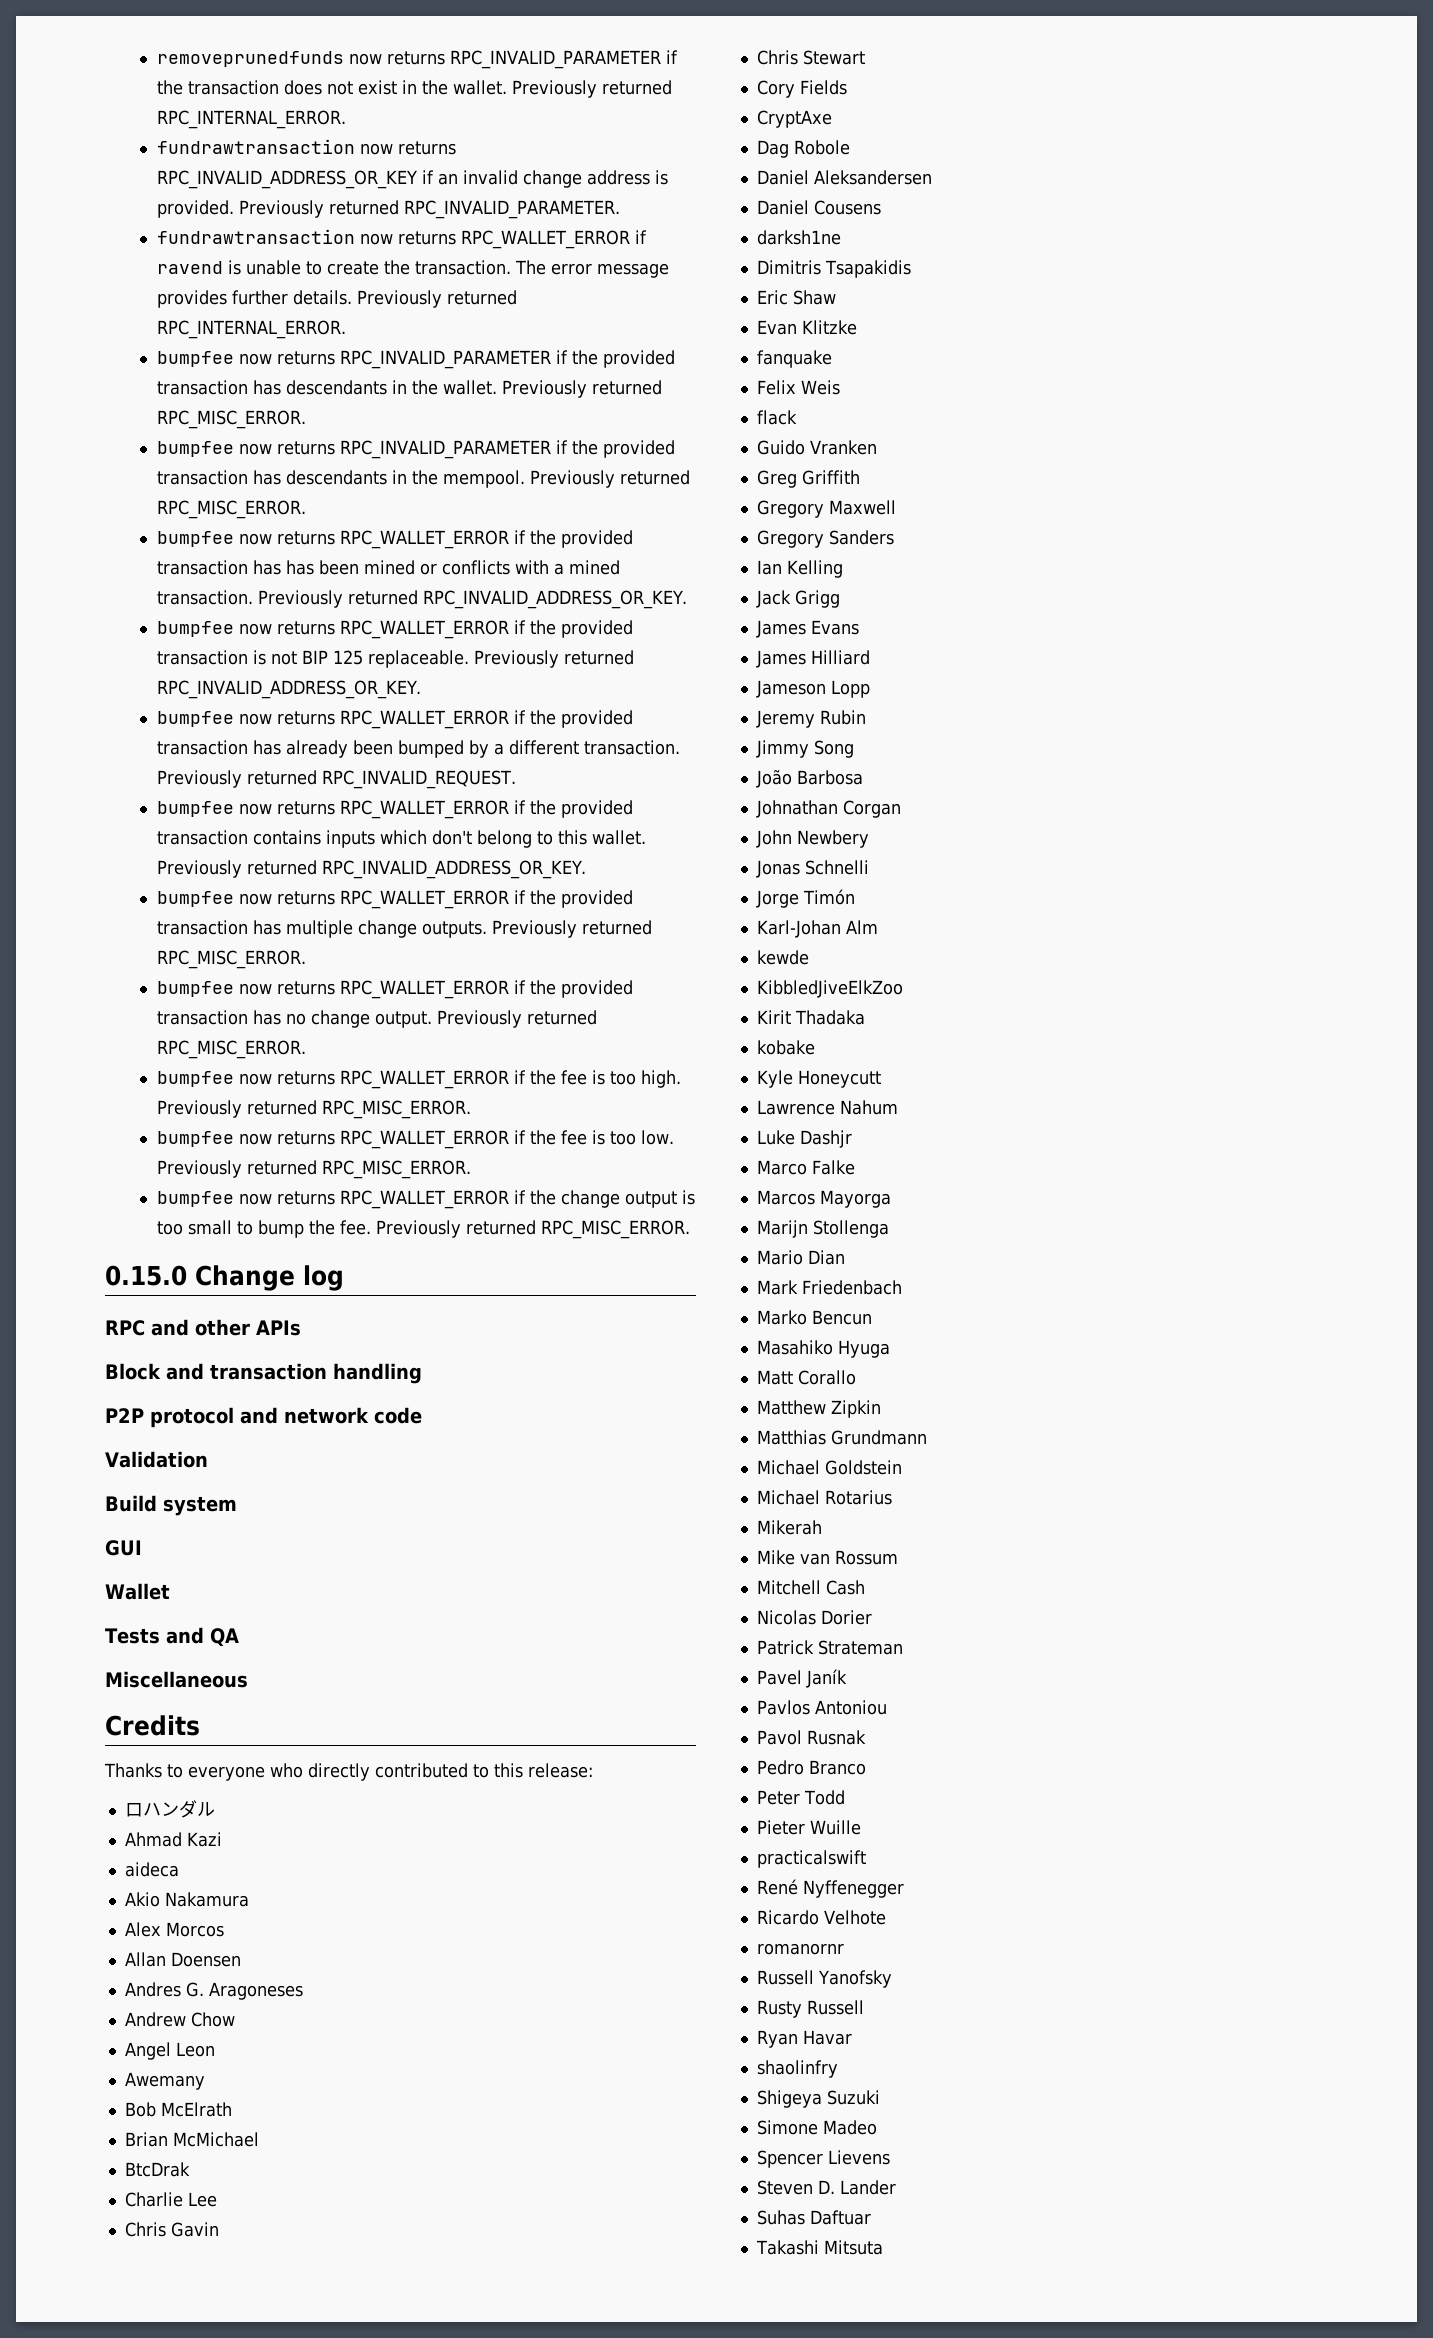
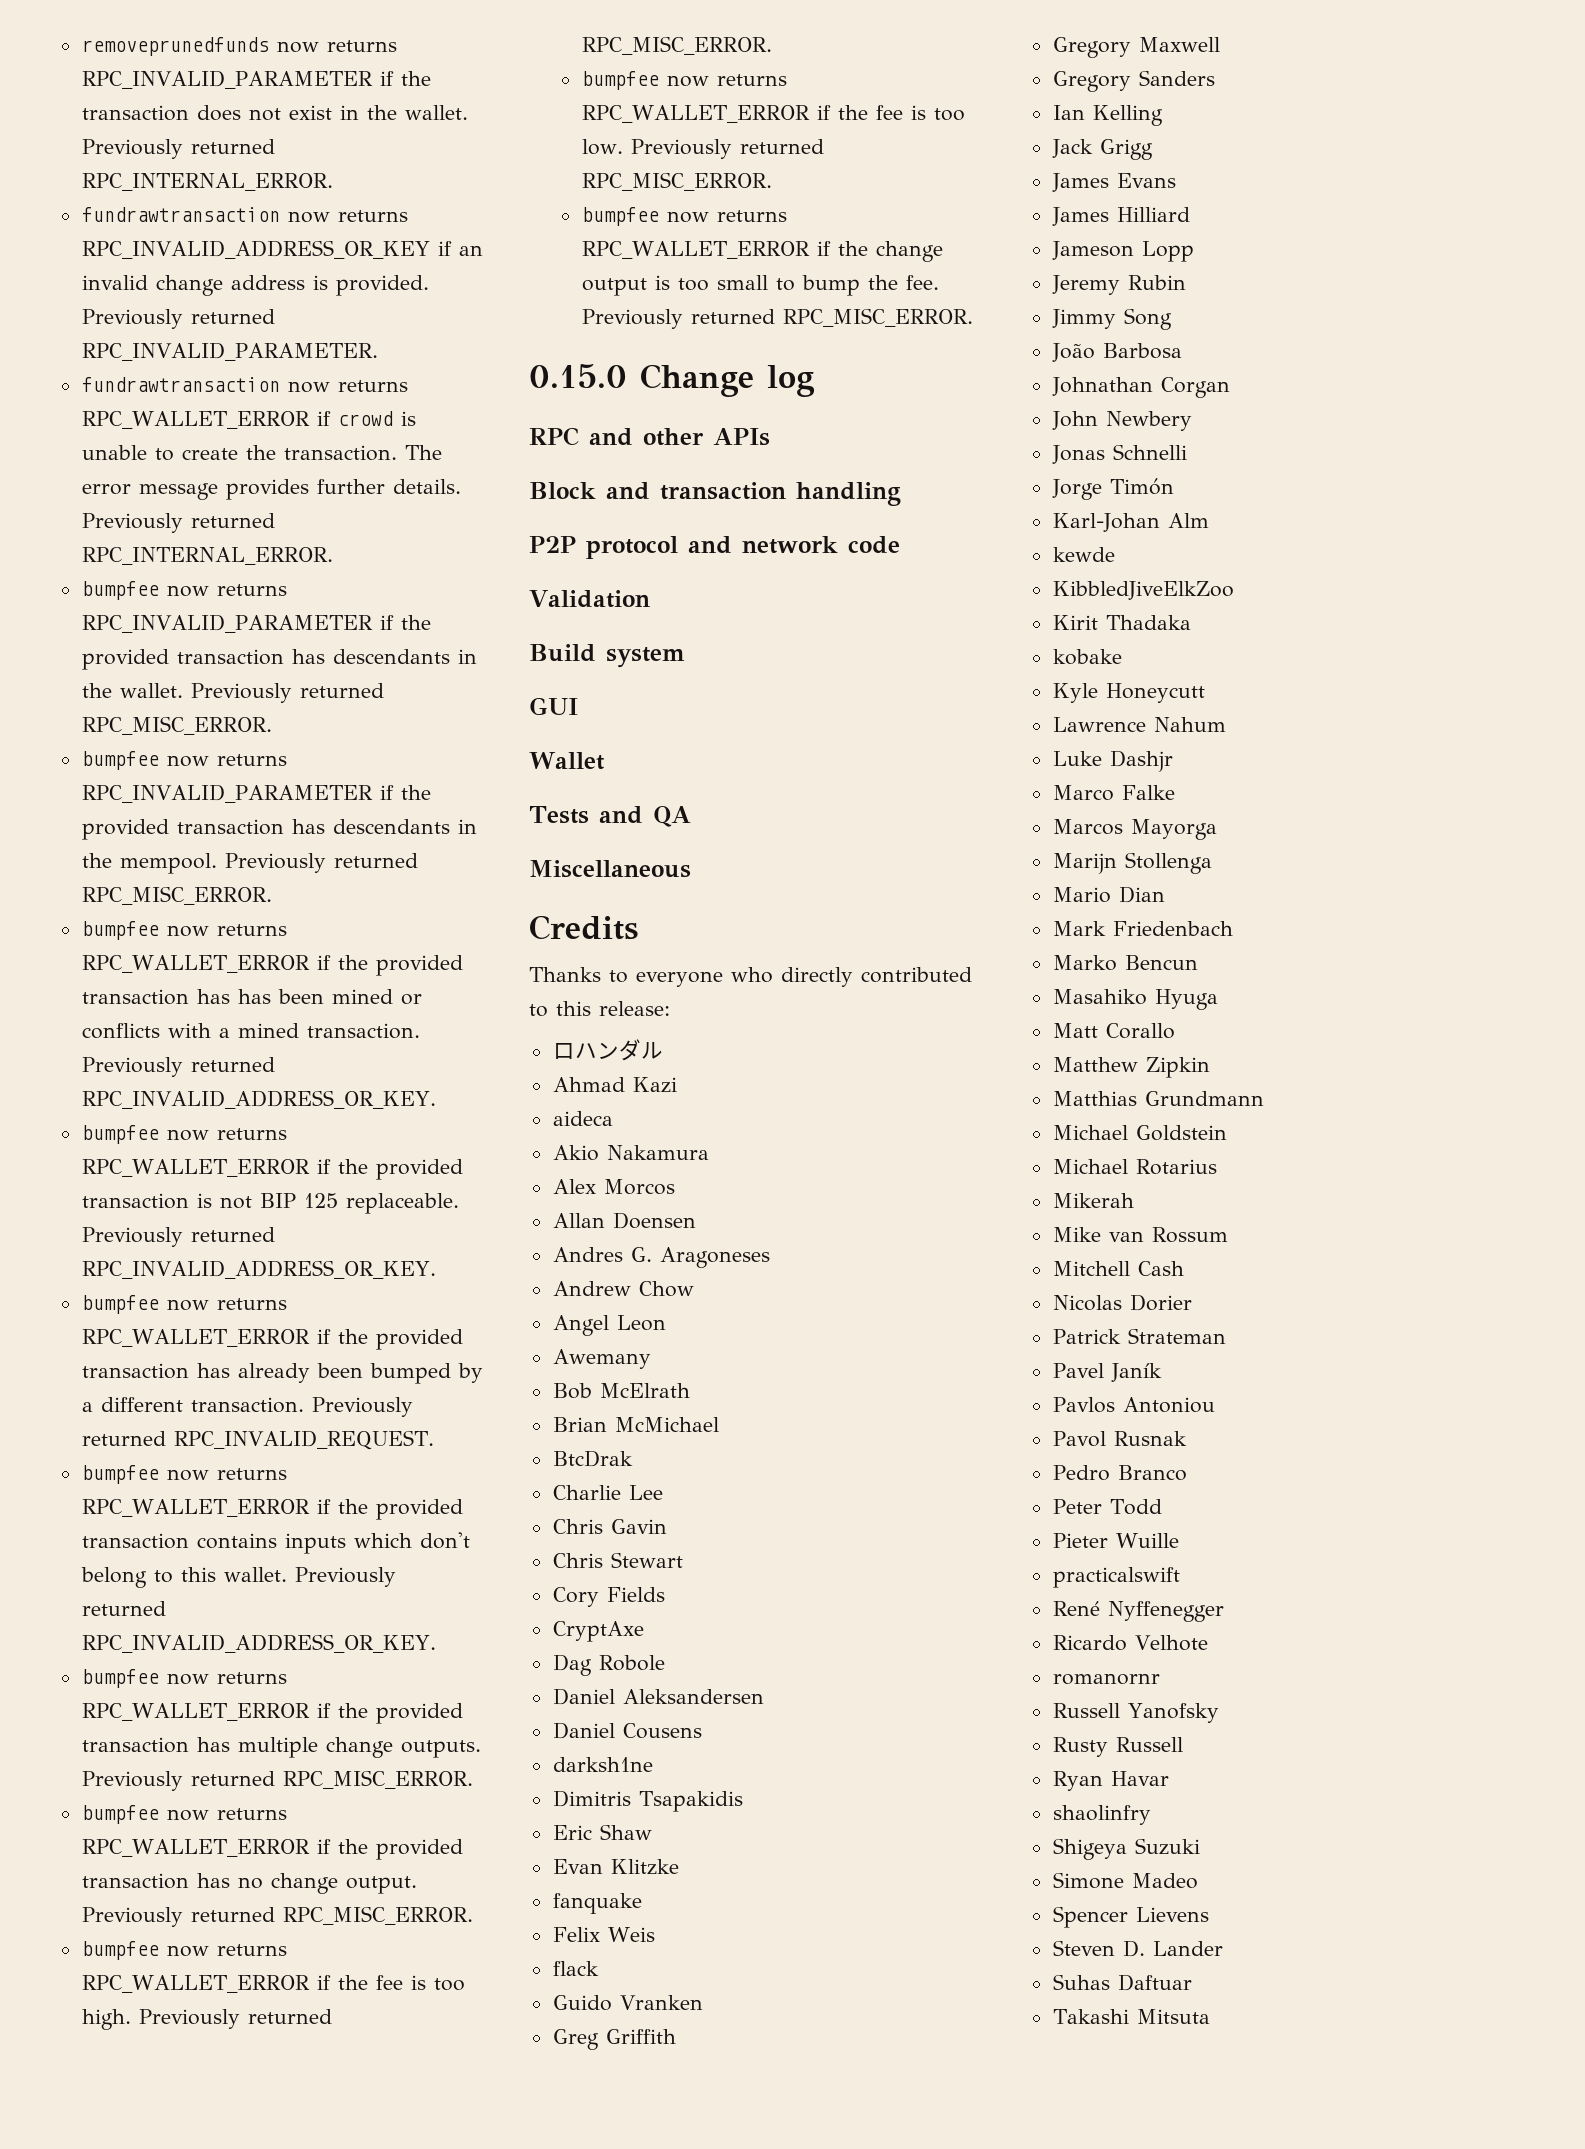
- fundrawtransaction now returns RPC_WALLET_ERROR if ravend is unable to create the transaction.
+ fundrawtransaction now returns RPC_WALLET_ERROR if crowd is unable to create the transaction.

